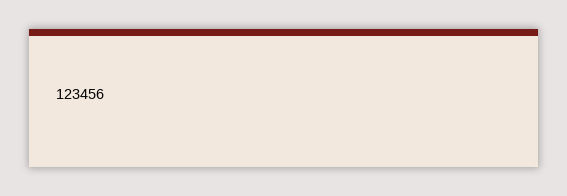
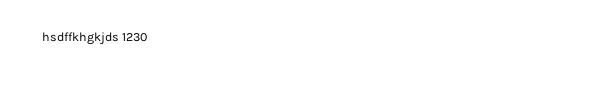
- 123456
+ hsdffkhgkjds 1230

